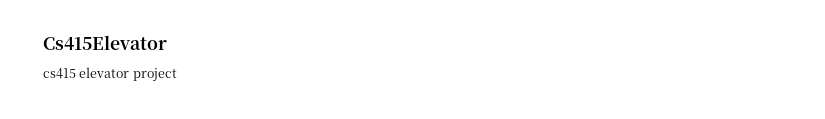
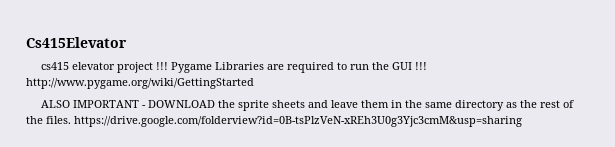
- cs415 elevator project
+ cs415 elevator project !!! Pygame Libraries are required to run the GUI !!! http://www.pygame.org/wiki/GettingStarted
+ ALSO IMPORTANT - DOWNLOAD the sprite sheets and leave them in the same directory as the rest of the files. https://drive.google.com/folderview?id=0B-tsPlzVeN-xREh3U0g3Yjc3cmM&usp=sharing

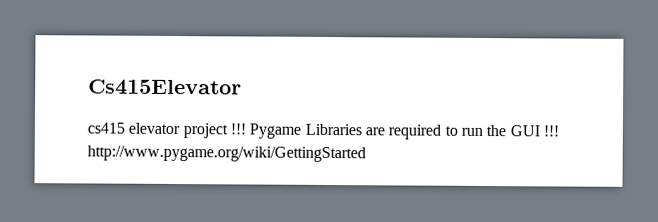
- ALSO IMPORTANT - DOWNLOAD the sprite sheets and leave them in the same directory as the rest of the files. https://drive.google.com/folderview?id=0B-tsPlzVeN-xREh3U0g3Yjc3cmM&usp=sharing

